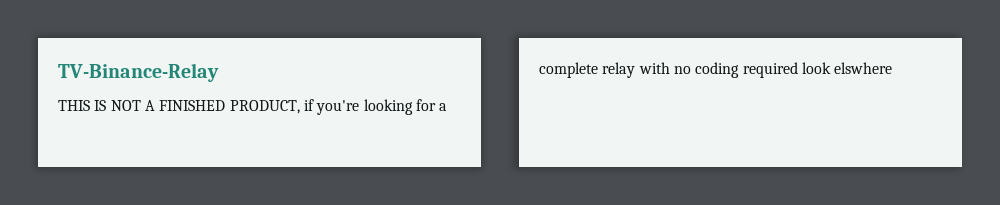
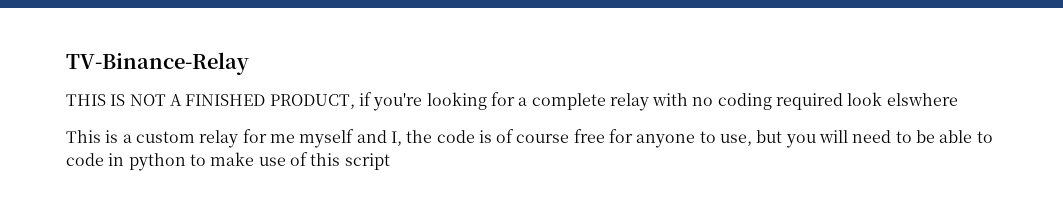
+ This is a custom relay for me myself and I, the code is of course free for anyone to use, but you will need to be able to code in python to make use of this script

